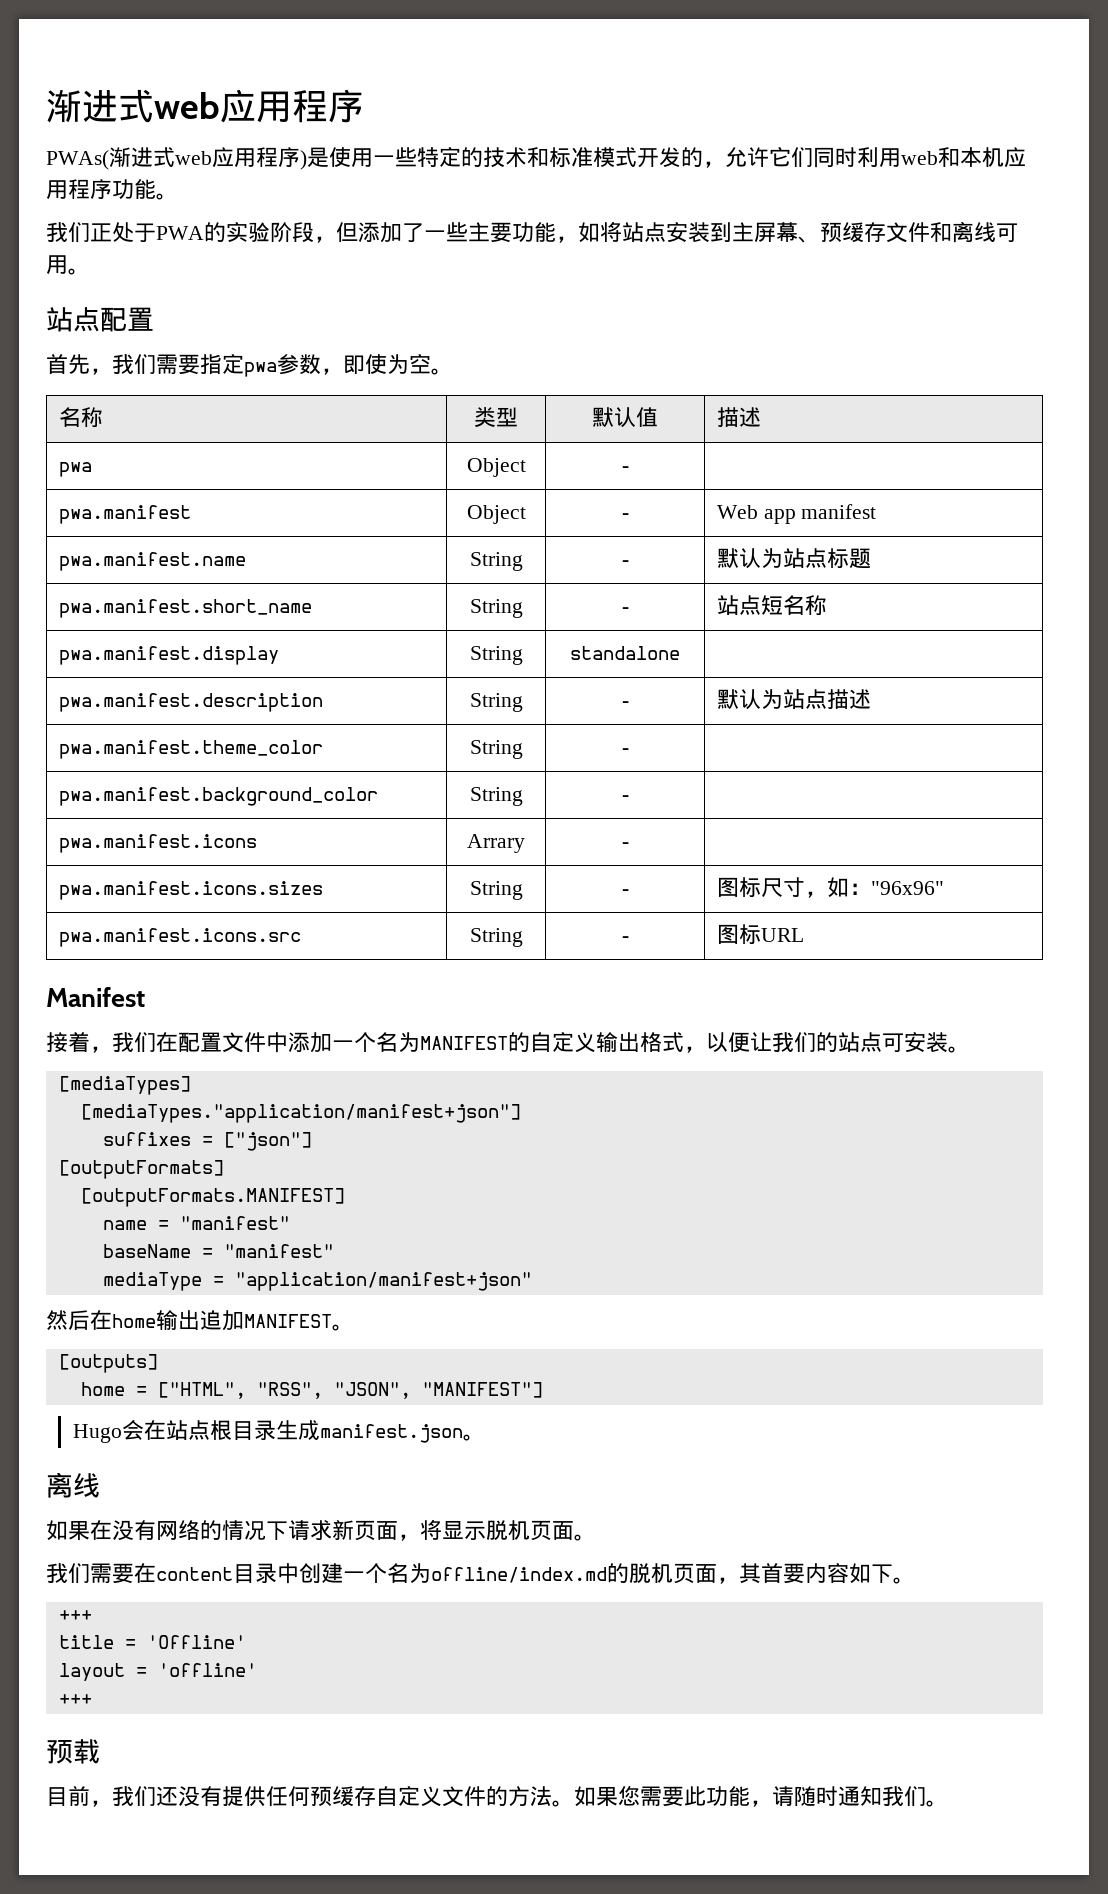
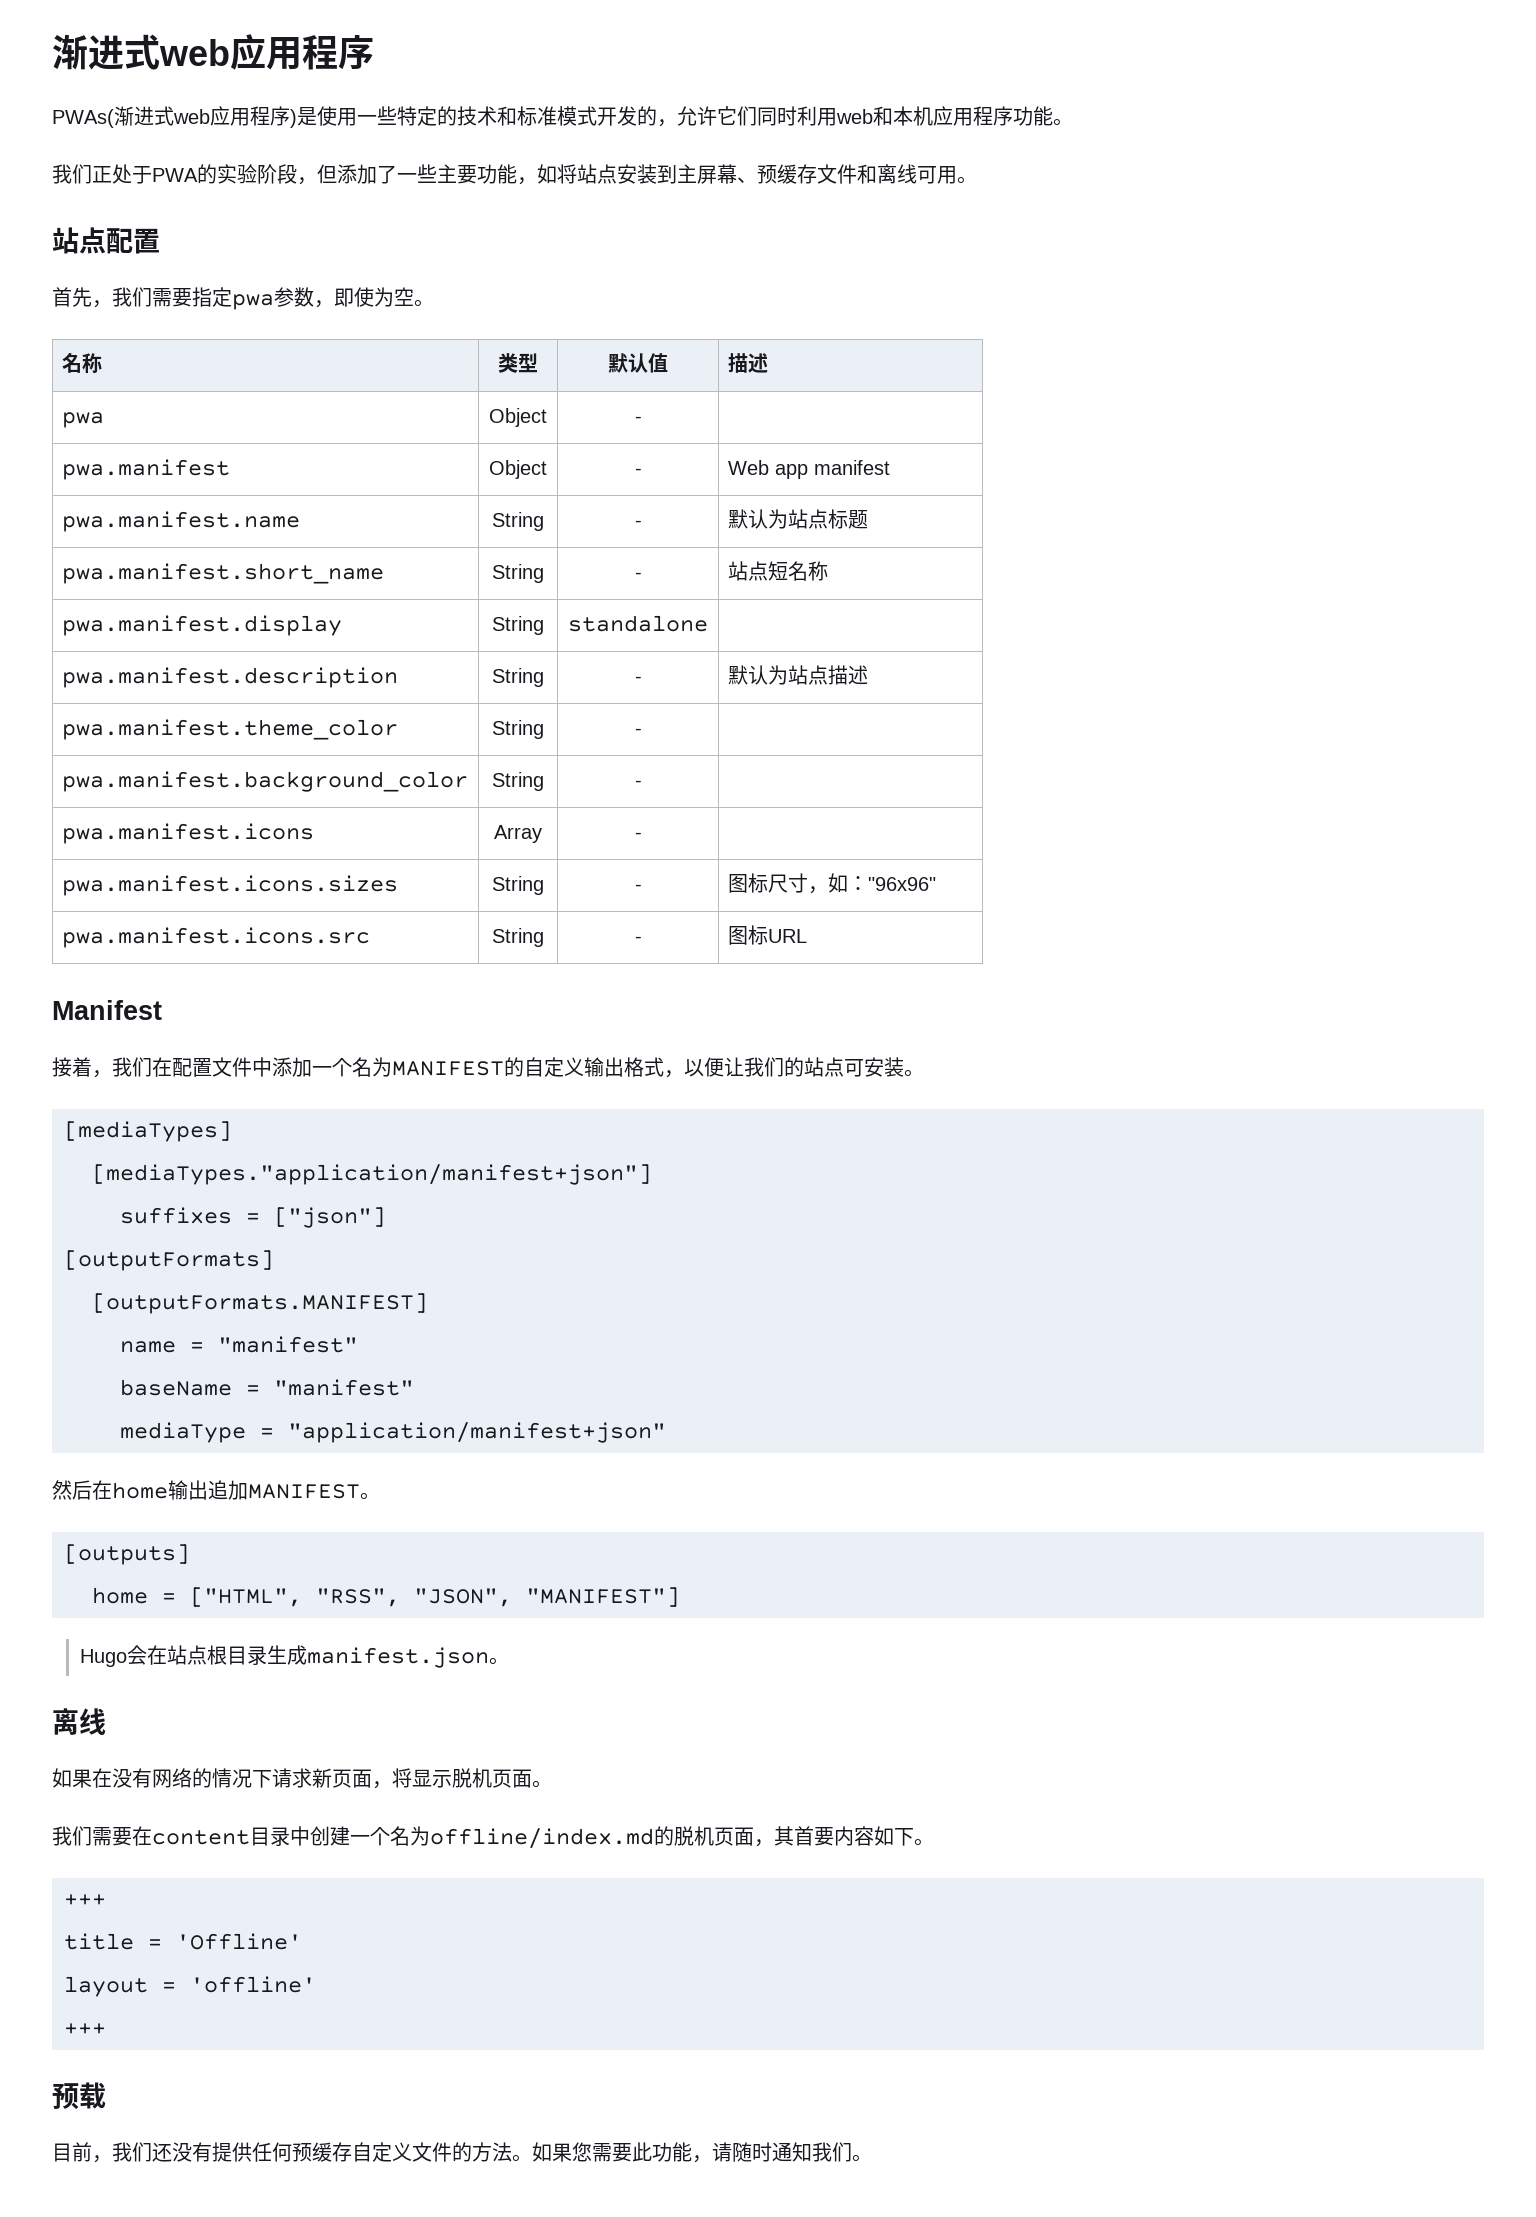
- pwa.manifest.icons | Arrary | - |
+ pwa.manifest.icons | Array | - |

